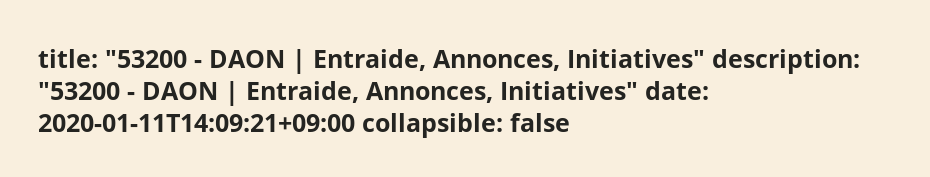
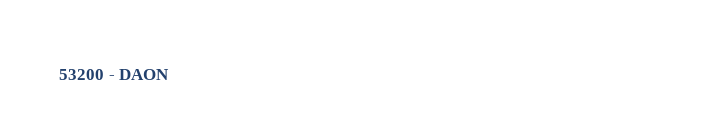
- title: "53200 - DAON | Entraide, Annonces, Initiatives" description: "53200 - DAON | Entraide, Annonces, Initiatives" date: 2020-01-11T14:09:21+09:00 collapsible: false
+ 53200 - DAON

